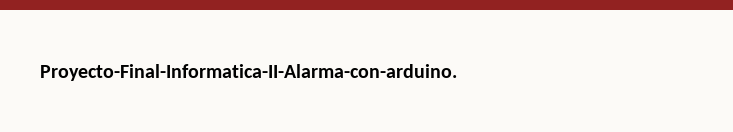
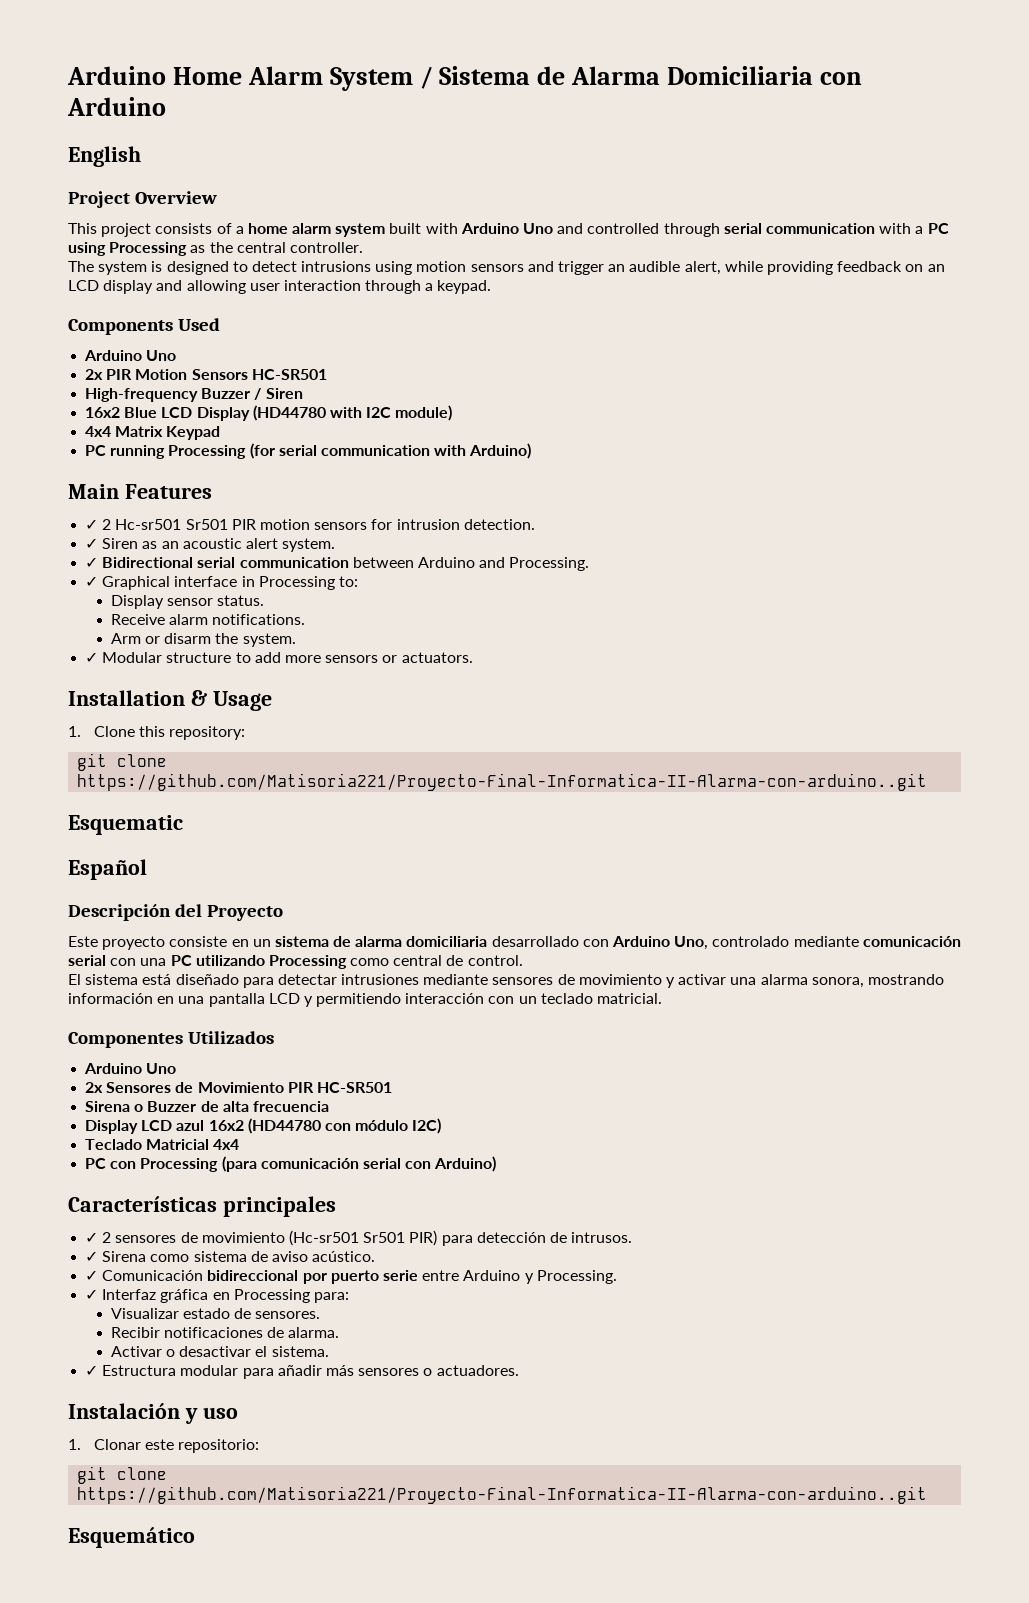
- Proyecto-Final-Informatica-II-Alarma-con-arduino.
+ Arduino Home Alarm System / Sistema de Alarma Domiciliaria con Arduino
+ English
+ Project Overview
+ This project consists of a home alarm system built with Arduino Uno and controlled through serial communication with a PC using Processing as the central controller.
+ The system is designed to detect intrusions using motion sensors and trigger an audible alert, while providing feedback on an LCD display and allowing user interaction through a keypad.
+ Components Used
+ Arduino Uno
+ 2x PIR Motion Sensors HC-SR501
+ High-frequency Buzzer / Siren
+ 16x2 Blue LCD Display (HD44780 with I2C module)
+ 4x4 Matrix Keypad
+ PC running Processing (for serial communication with Arduino)
+ Main Features
+ ✓ 2 Hc-sr501 Sr501 PIR motion sensors for intrusion detection.
+ ✓ Siren as an acoustic alert system.
+ ✓ Bidirectional serial communication between Arduino and Processing.
+ ✓ Graphical interface in Processing to:
+ Display sensor status.
+ Receive alarm notifications.
+ Arm or disarm the system.
+ ✓ Modular structure to add more sensors or actuators.
+ Installation & Usage
+ 1. Clone this repository:
+ git clone https://github.com/Matisoria221/Proyecto-Final-Informatica-II-Alarma-con-arduino..git
+ Esquematic
+ Español
+ Descripción del Proyecto
+ Este proyecto consiste en un sistema de alarma domiciliaria desarrollado con Arduino Uno, controlado mediante comunicación serial con una PC utilizando Processing como central de control.
+ El sistema está diseñado para detectar intrusiones mediante sensores de movimiento y activar una alarma sonora, mostrando información en una pantalla LCD y permitiendo interacción con un teclado matricial.
+ Componentes Utilizados
+ Arduino Uno
+ 2x Sensores de Movimiento PIR HC-SR501
+ Sirena o Buzzer de alta frecuencia
+ Display LCD azul 16x2 (HD44780 con módulo I2C)
+ Teclado Matricial 4x4
+ PC con Processing (para comunicación serial con Arduino)
+ Características principales
+ ✓ 2 sensores de movimiento (Hc-sr501 Sr501 PIR) para detección de intrusos.
+ ✓ Sirena como sistema de aviso acústico.
+ ✓ Comunicación bidireccional por puerto serie entre Arduino y Processing.
+ ✓ Interfaz gráfica en Processing para:
+ Visualizar estado de sensores.
+ Recibir notificaciones de alarma.
+ Activar o desactivar el sistema.
+ ✓ Estructura modular para añadir más sensores o actuadores.
+ Instalación y uso
+ 1. Clonar este repositorio:
+ git clone https://github.com/Matisoria221/Proyecto-Final-Informatica-II-Alarma-con-arduino..git
+ Esquemático

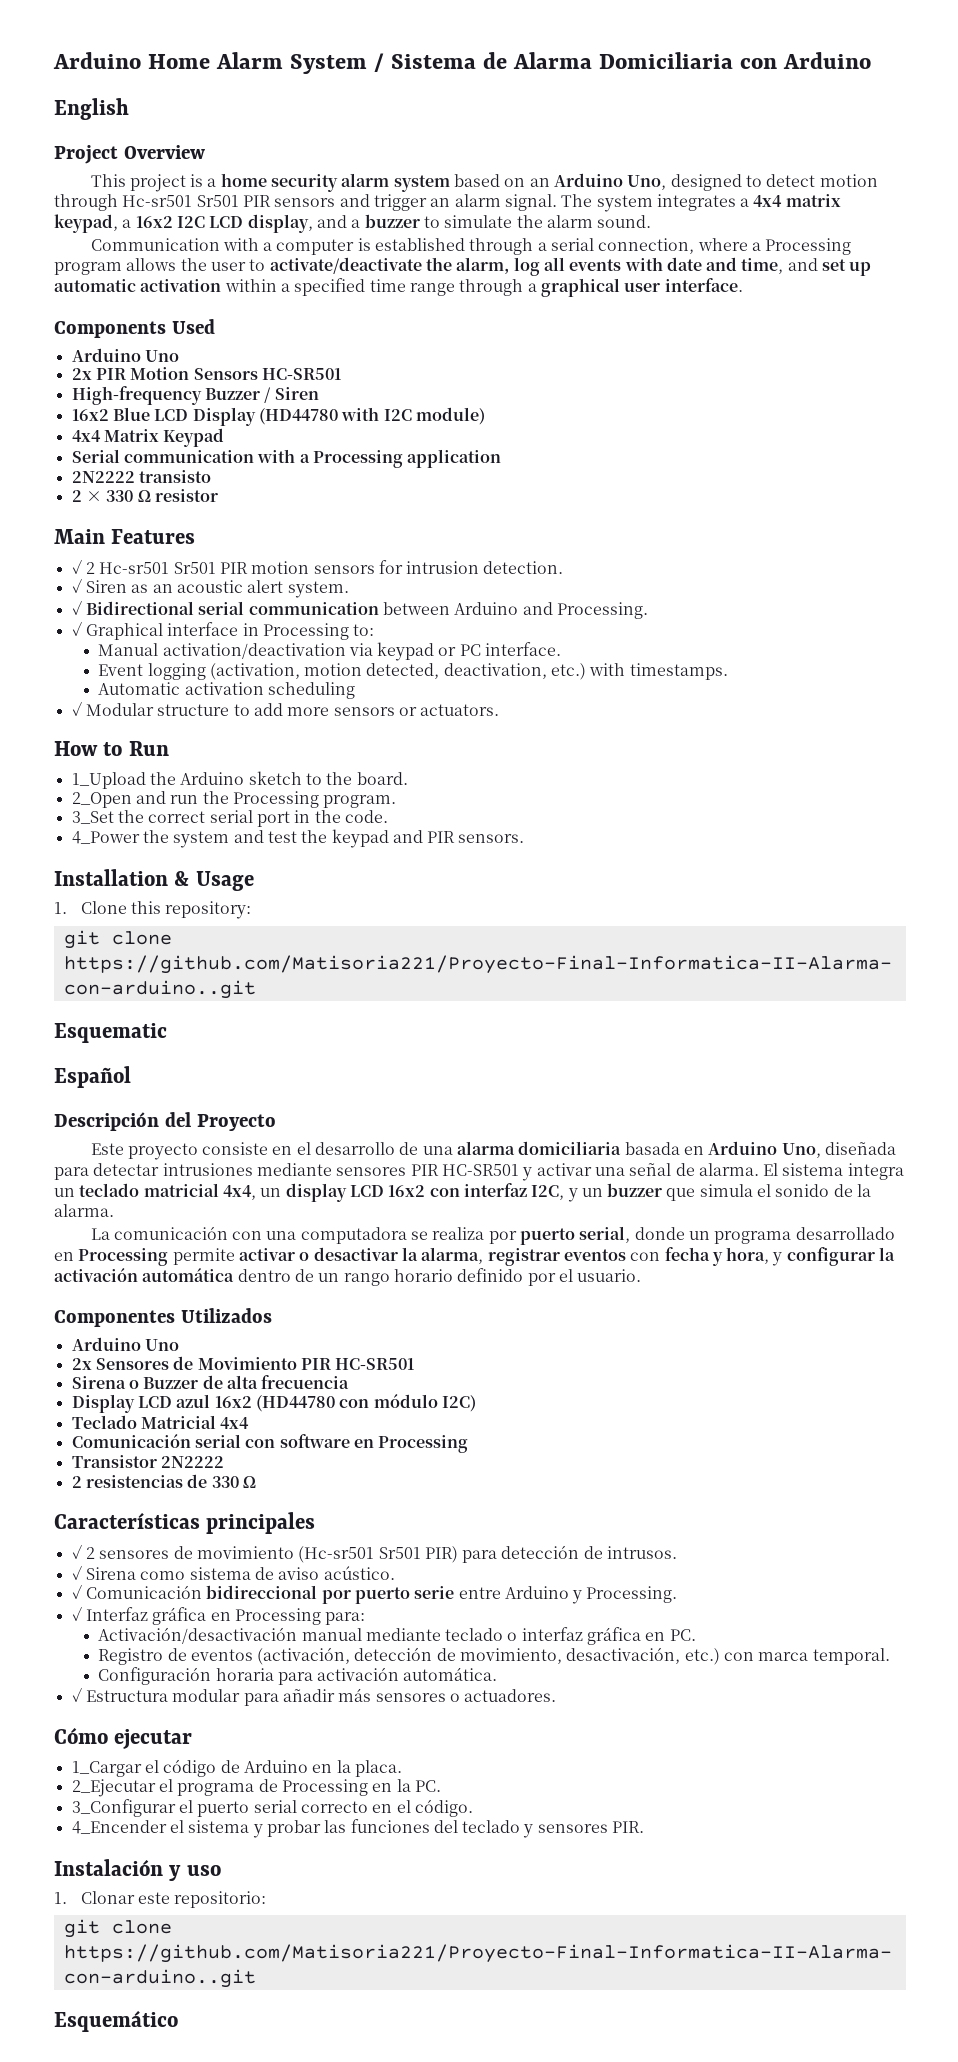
- This project consists of a home alarm system built with Arduino Uno and controlled through serial communication with a PC using Processing as the central controller.
- The system is designed to detect intrusions using motion sensors and trigger an audible alert, while providing feedback on an LCD display and allowing user interaction through a keypad.
+ This project is a home security alarm system based on an Arduino Uno, designed to detect motion through Hc-sr501 Sr501 PIR sensors and trigger an alarm signal. The system integrates a 4x4 matrix keypad, a 16x2 I2C LCD display, and a buzzer to simulate the alarm sound.
+ Communication with a computer is established through a serial connection, where a Processing program allows the user to activate/deactivate the alarm, log all events with date and time, and set up automatic activation within a specified time range through a graphical user interface.
- PC running Processing (for serial communication with Arduino)
+ Serial communication with a Processing application
+ 2N2222 transisto
+ 2 × 330 Ω resistor
- Display sensor status.
- Receive alarm notifications.
- Arm or disarm the system.
+ Manual activation/deactivation via keypad or PC interface.
+ Event logging (activation, motion detected, deactivation, etc.) with timestamps.
+ Automatic activation scheduling
+ How to Run
+ 1_Upload the Arduino sketch to the board.
+ 2_Open and run the Processing program.
+ 3_Set the correct serial port in the code.
+ 4_Power the system and test the keypad and PIR sensors.
- Este proyecto consiste en un sistema de alarma domiciliaria desarrollado con Arduino Uno, controlado mediante comunicación serial con una PC utilizando Processing como central de control.
- El sistema está diseñado para detectar intrusiones mediante sensores de movimiento y activar una alarma sonora, mostrando información en una pantalla LCD y permitiendo interacción con un teclado matricial.
+ Este proyecto consiste en el desarrollo de una alarma domiciliaria basada en Arduino Uno, diseñada para detectar intrusiones mediante sensores PIR HC-SR501 y activar una señal de alarma. El sistema integra un teclado matricial 4x4, un display LCD 16x2 con interfaz I2C, y un buzzer que simula el sonido de la alarma.
+ La comunicación con una computadora se realiza por puerto serial, donde un programa desarrollado en Processing permite activar o desactivar la alarma, registrar eventos con fecha y hora, y configurar la activación automática dentro de un rango horario definido por el usuario.
- PC con Processing (para comunicación serial con Arduino)
+ Comunicación serial con software en Processing
+ Transistor 2N2222
+ 2 resistencias de 330 Ω
- Visualizar estado de sensores.
- Recibir notificaciones de alarma.
- Activar o desactivar el sistema.
+ Activación/desactivación manual mediante teclado o interfaz gráfica en PC.
+ Registro de eventos (activación, detección de movimiento, desactivación, etc.) con marca temporal.
+ Configuración horaria para activación automática.
+ Cómo ejecutar
+ 1_Cargar el código de Arduino en la placa.
+ 2_Ejecutar el programa de Processing en la PC.
+ 3_Configurar el puerto serial correcto en el código.
+ 4_Encender el sistema y probar las funciones del teclado y sensores PIR.

